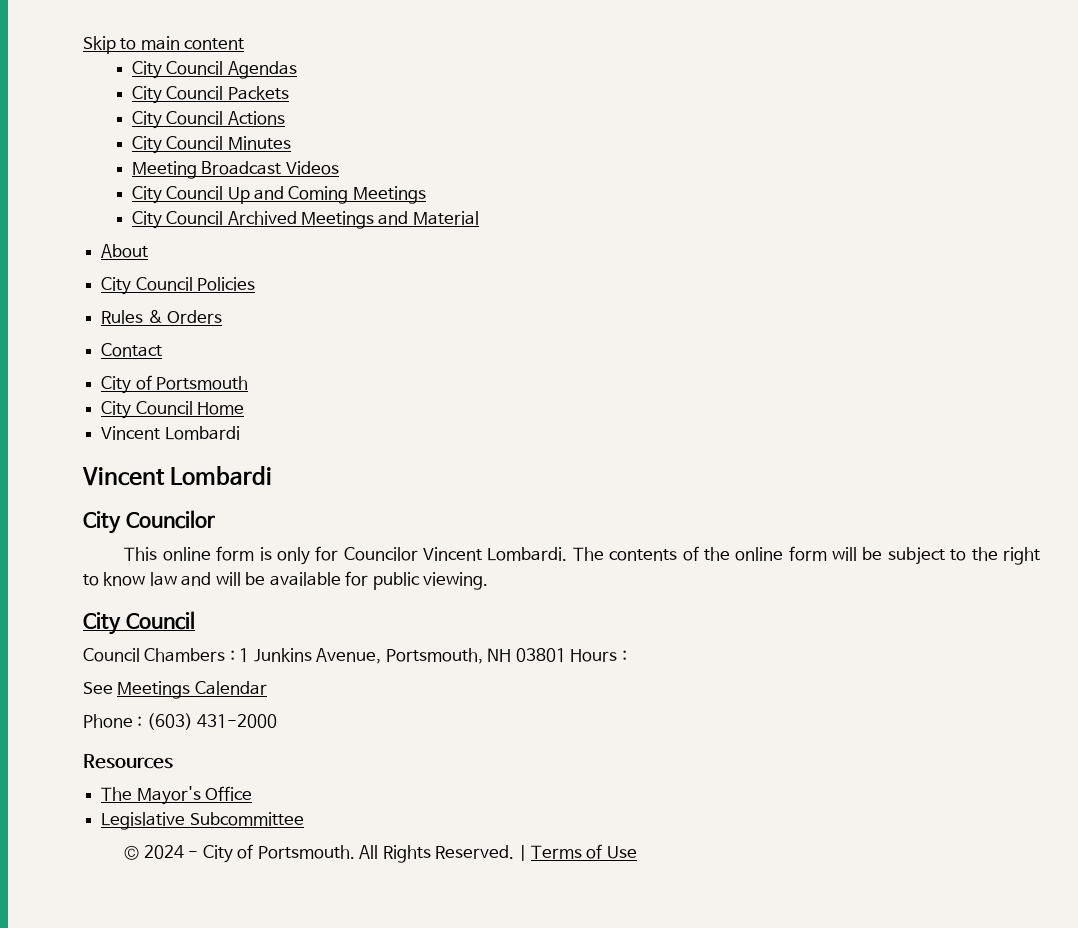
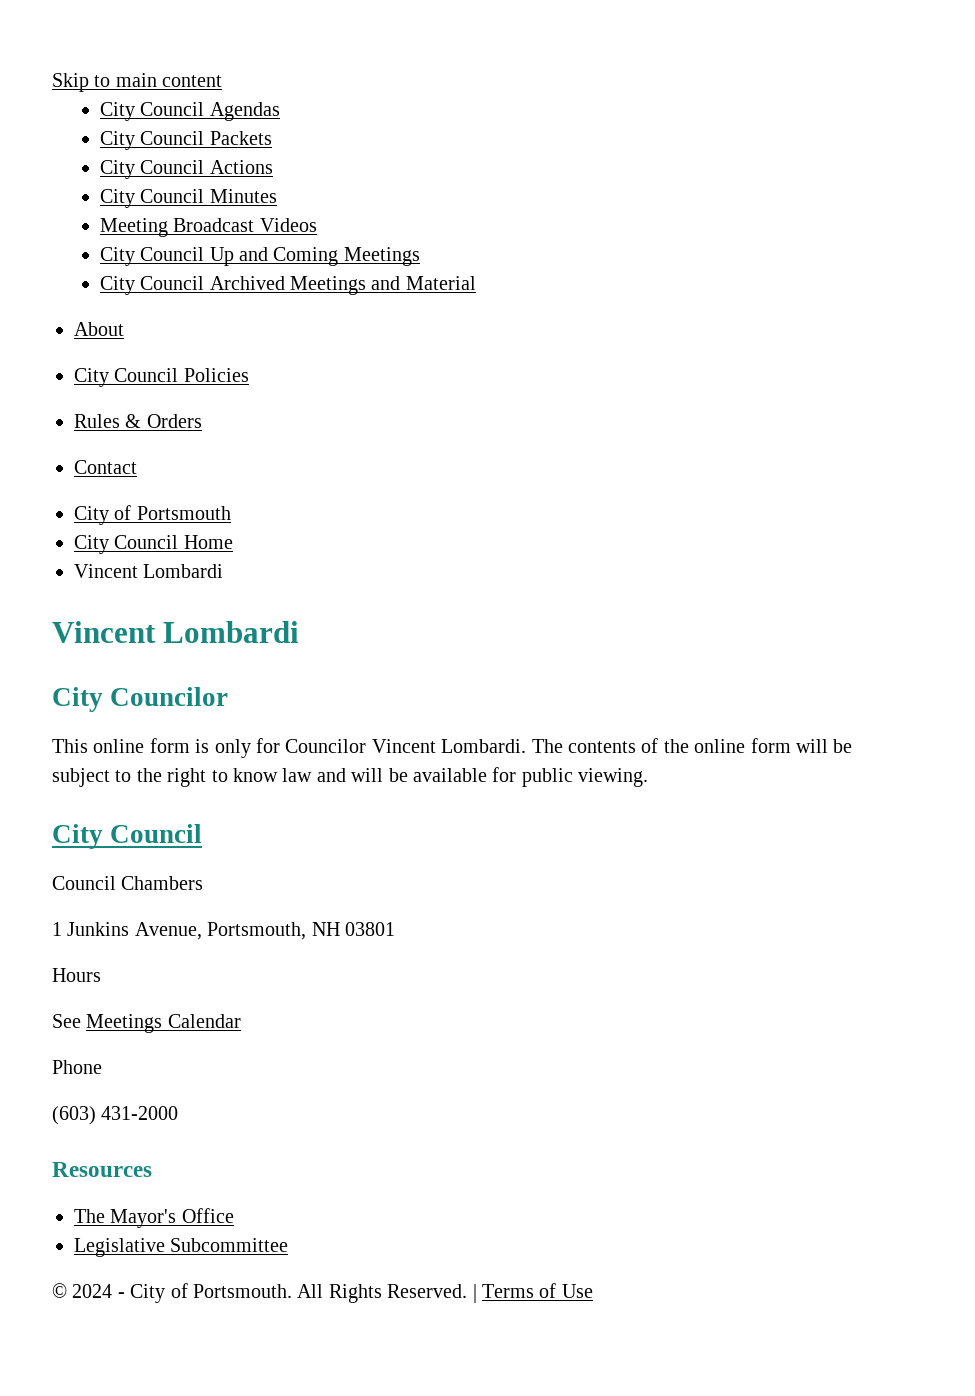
- Council Chambers : 1 Junkins Avenue, Portsmouth, NH 03801 Hours :
+ Council Chambers
+ 1 Junkins Avenue, Portsmouth, NH 03801
+ Hours
- Phone : (603) 431-2000
+ Phone
+ (603) 431-2000

